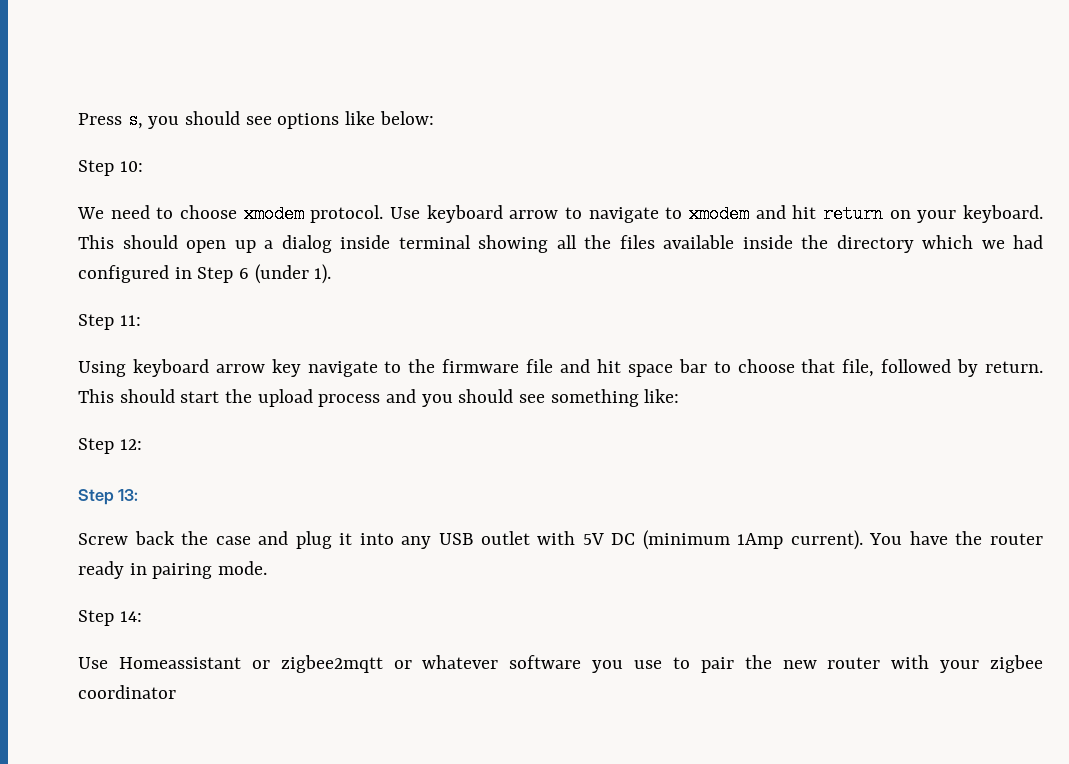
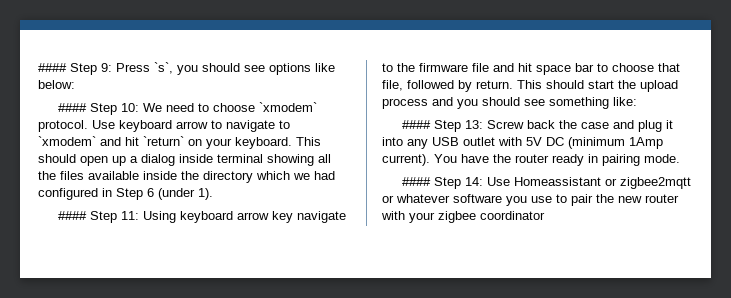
- Press s, you should see options like below:
+ #### Step 9: Press `s`, you should see options like below:
- Step 10:
- We need to choose xmodem protocol.
+ #### Step 10: We need to choose `xmodem` protocol.
- Use keyboard arrow to navigate to xmodem and hit return on your keyboard.
+ Use keyboard arrow to navigate to `xmodem` and hit `return` on your keyboard.
- Step 11:
- Using keyboard arrow key navigate to the firmware file and hit space bar to choose that file, followed by return.
+ #### Step 11: Using keyboard arrow key navigate to the firmware file and hit space bar to choose that file, followed by return.
- Step 12:
- Step 13:
- Screw back the case and plug it into any USB outlet with 5V DC (minimum 1Amp current).
+ #### Step 13: Screw back the case and plug it into any USB outlet with 5V DC (minimum 1Amp current).
- Step 14:
- Use Homeassistant or zigbee2mqtt or whatever software you use to pair the new router with your zigbee coordinator
+ #### Step 14: Use Homeassistant or zigbee2mqtt or whatever software you use to pair the new router with your zigbee coordinator

